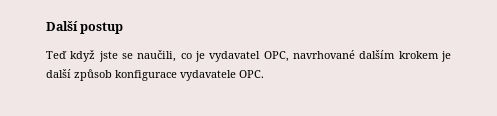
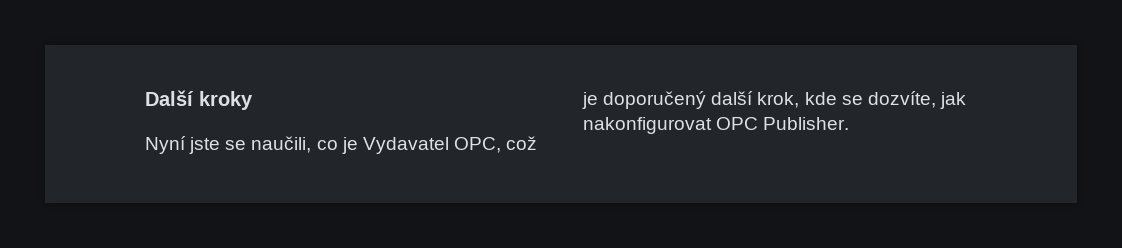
- Další postup
- Teď když jste se naučili, co je vydavatel OPC, navrhované dalším krokem je další způsob konfigurace vydavatele OPC.
+ Další kroky
+ Nyní jste se naučili, co je Vydavatel OPC, což je doporučený další krok, kde se dozvíte, jak nakonfigurovat OPC Publisher.

